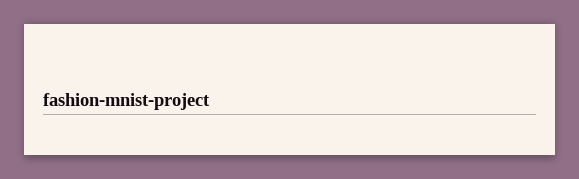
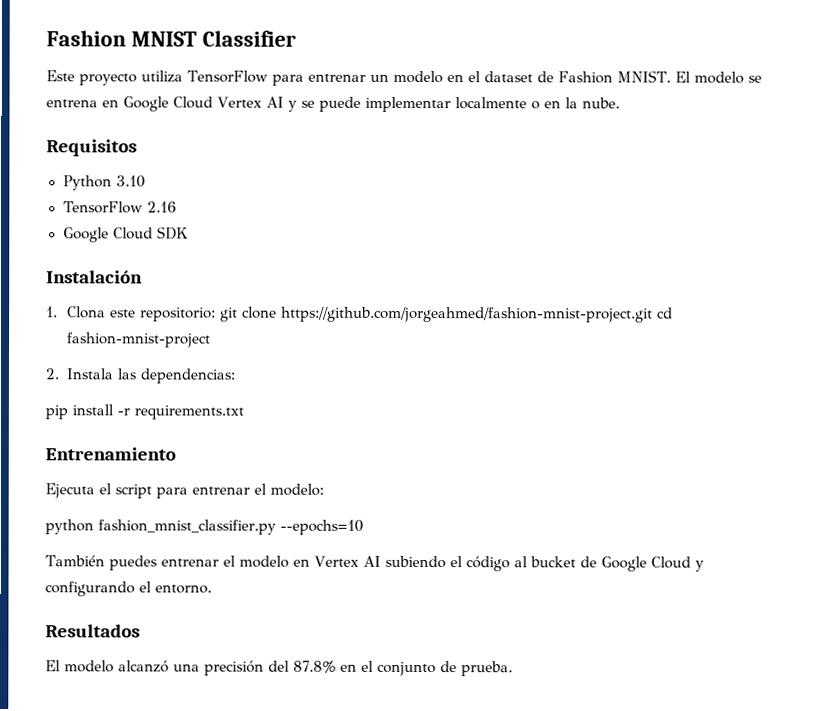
- fashion-mnist-project
+ Fashion MNIST Classifier
+ Este proyecto utiliza TensorFlow para entrenar un modelo en el dataset de Fashion MNIST. El modelo se entrena en Google Cloud Vertex AI y se puede implementar localmente o en la nube.
+ Requisitos
+ Python 3.10
+ TensorFlow 2.16
+ Google Cloud SDK
+ Instalación
+ 1. Clona este repositorio: git clone https://github.com/jorgeahmed/fashion-mnist-project.git cd fashion-mnist-project
+ 2. Instala las dependencias:
+ pip install -r requirements.txt
+ Entrenamiento
+ Ejecuta el script para entrenar el modelo:
+ python fashion_mnist_classifier.py --epochs=10
+ También puedes entrenar el modelo en Vertex AI subiendo el código al bucket de Google Cloud y configurando el entorno.
+ Resultados
+ El modelo alcanzó una precisión del 87.8% en el conjunto de prueba.

